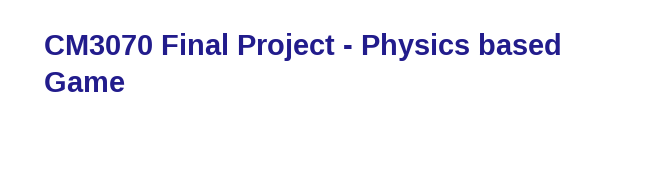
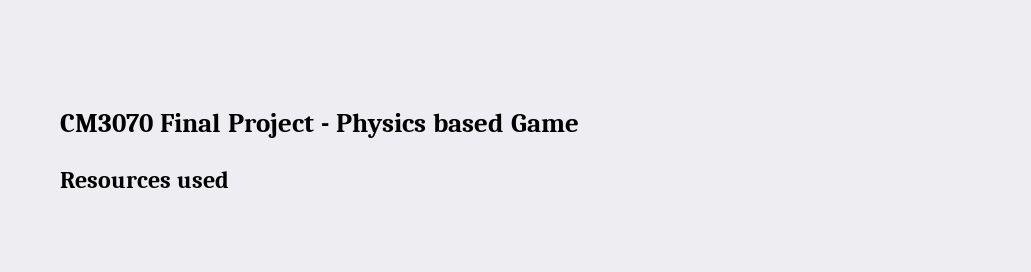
+ Resources used

